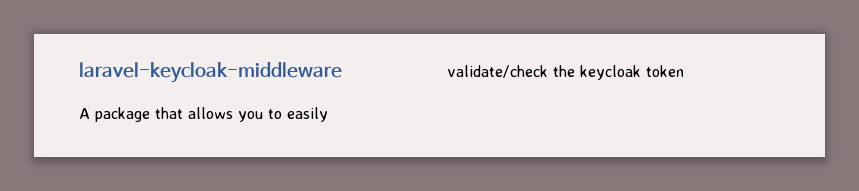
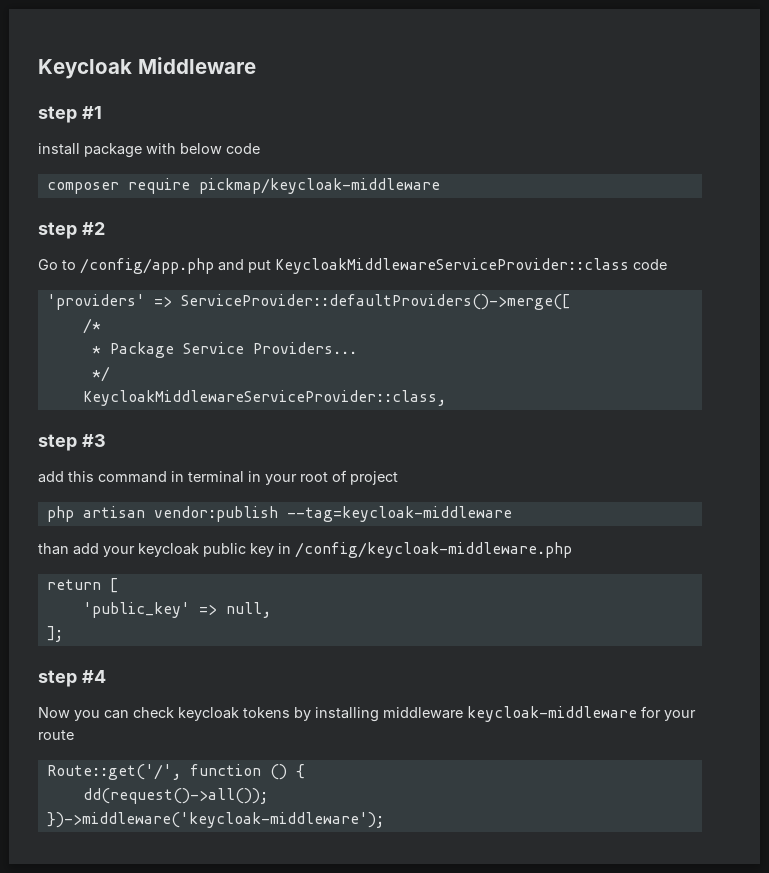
- laravel-keycloak-middleware
- A package that allows you to easily validate/check the keycloak token
+ Keycloak Middleware
+ step #1
+ install package with below code
+ composer require pickmap/keycloak-middleware
+ step #2
+ Go to /config/app.php and put KeycloakMiddlewareServiceProvider::class code
+ 'providers' => ServiceProvider::defaultProviders()->merge([
+ /*
+ * Package Service Providers...
+ */
+ KeycloakMiddlewareServiceProvider::class,
+ step #3
+ add this command in terminal in your root of project
+ php artisan vendor:publish --tag=keycloak-middleware
+ than add your keycloak public key in /config/keycloak-middleware.php
+ return [
+ 'public_key' => null,
+ ];
+ step #4
+ Now you can check keycloak tokens by installing middleware keycloak-middleware for your route
+ Route::get('/', function () {
+ dd(request()->all());
+ })->middleware('keycloak-middleware');

